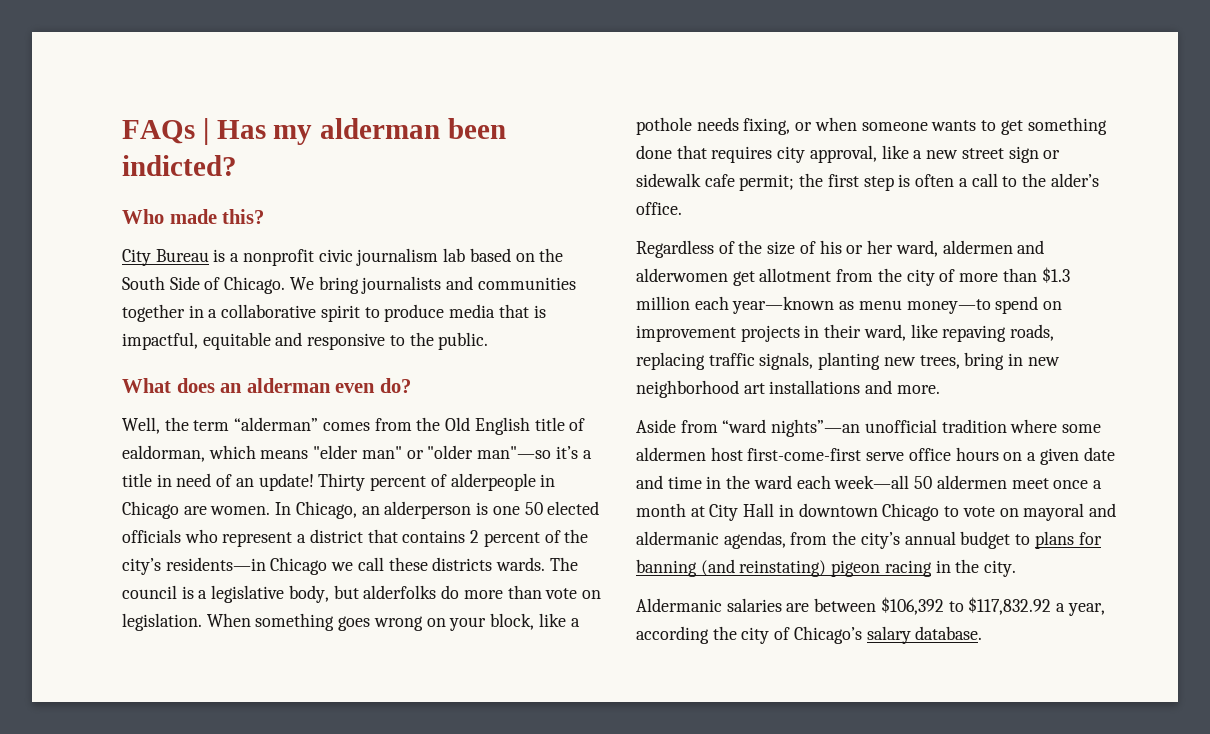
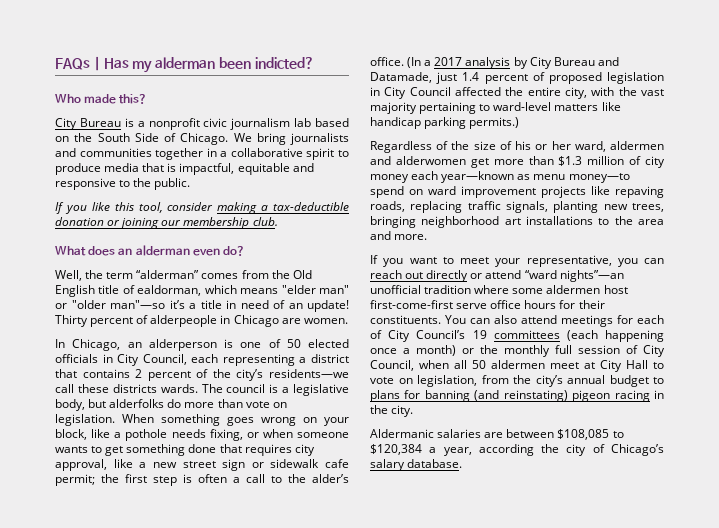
+ If you like this tool, consider making a tax-deductible donation or joining our membership club.
- Thirty percent of alderpeople in Chicago are women. In Chicago, an alderperson is one 50 elected officials who represent a district that contains 2 percent of the city’s residents—in Chicago we call these districts wards.
+ Thirty percent of alderpeople in Chicago are women.
+ In Chicago, an alderperson is one of 50 elected officials in City Council, each representing a district that contains 2 percent of the city’s residents—we call these districts wards.
+ (In a 2017 analysis by City Bureau and Datamade, just 1.4 percent of proposed legislation in City Council affected the entire city, with the vast majority pertaining to ward-level matters like handicap parking permits.)
- Regardless of the size of his or her ward, aldermen and alderwomen get allotment from the city of more than $1.3 million each year—known as menu money—to spend on improvement projects in their ward, like repaving roads, replacing traffic signals, planting new trees, bring in new neighborhood art installations and more.
- Aside from “ward nights”—an unofficial tradition where some aldermen host first-come-first serve office hours on a given date and time in the ward each week—all 50 aldermen meet once a month at City Hall in downtown Chicago to vote on mayoral and aldermanic agendas, from the city’s annual budget to plans for banning (and reinstating) pigeon racing in the city.
+ Regardless of the size of his or her ward, aldermen and alderwomen get more than $1.3 million of city money each year—known as menu money—to spend on ward improvement projects like repaving roads, replacing traffic signals, planting new trees, bringing neighborhood art installations to the area and more.
+ If you want to meet your representative, you can reach out directly or attend “ward nights”—an unofficial tradition where some aldermen host first-come-first serve office hours for their constituents. You can also attend meetings for each of City Council’s 19 committees (each happening once a month) or the monthly full session of City Council, when all 50 aldermen meet at City Hall to vote on legislation, from the city’s annual budget to plans for banning (and reinstating) pigeon racing in the city.
- Aldermanic salaries are between $106,392 to $117,832.92 a year, according the city of Chicago’s salary database.
+ Aldermanic salaries are between $108,085 to $120,384 a year, according the city of Chicago’s salary database.

